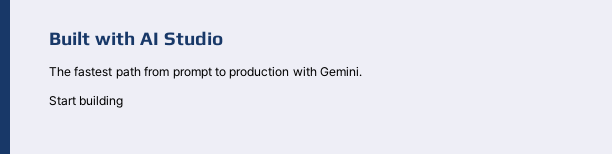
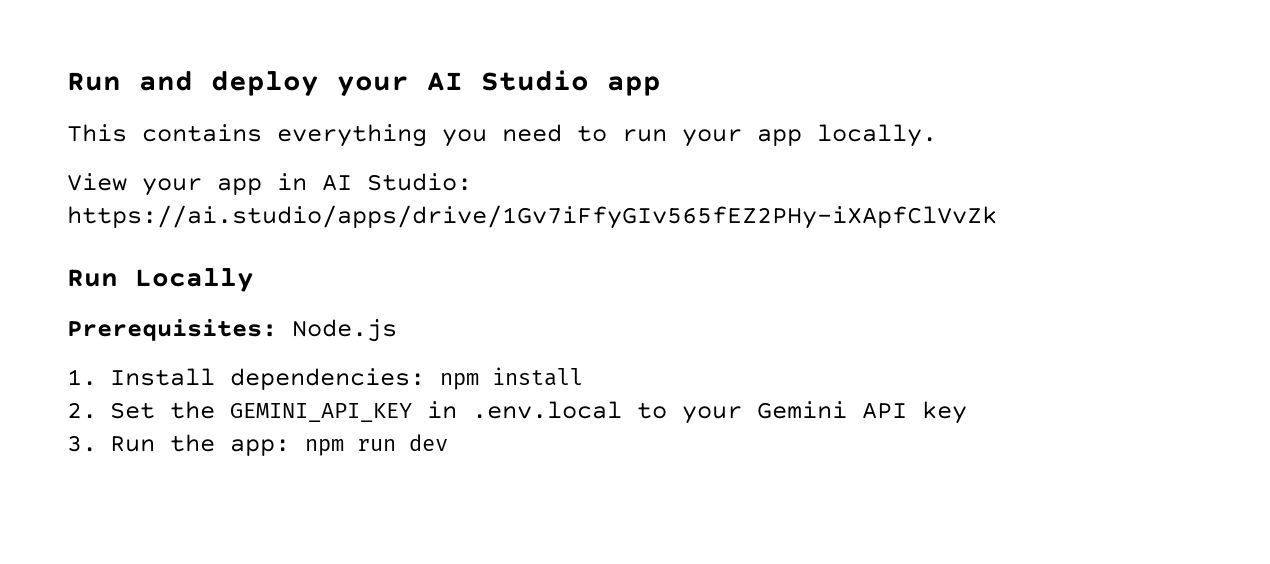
- Built with AI Studio
- The fastest path from prompt to production with Gemini.
- Start building
+ Run and deploy your AI Studio app
+ This contains everything you need to run your app locally.
+ View your app in AI Studio: https://ai.studio/apps/drive/1Gv7iFfyGIv565fEZ2PHy-iXApfClVvZk
+ Run Locally
+ Prerequisites: Node.js
+ 1. Install dependencies: npm install
+ 2. Set the GEMINI_API_KEY in .env.local to your Gemini API key
+ 3. Run the app: npm run dev

